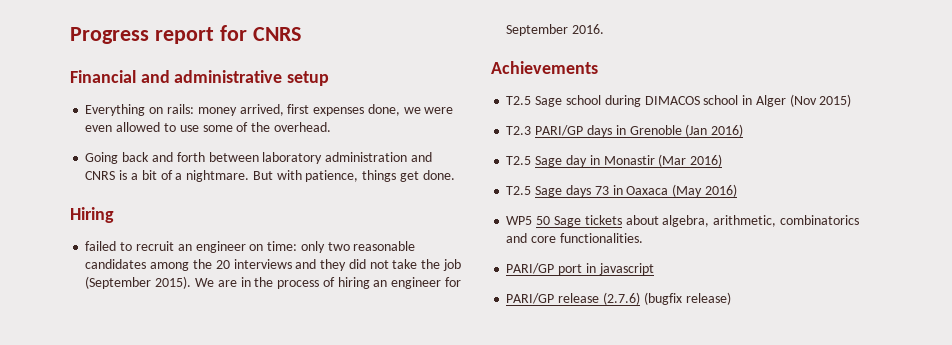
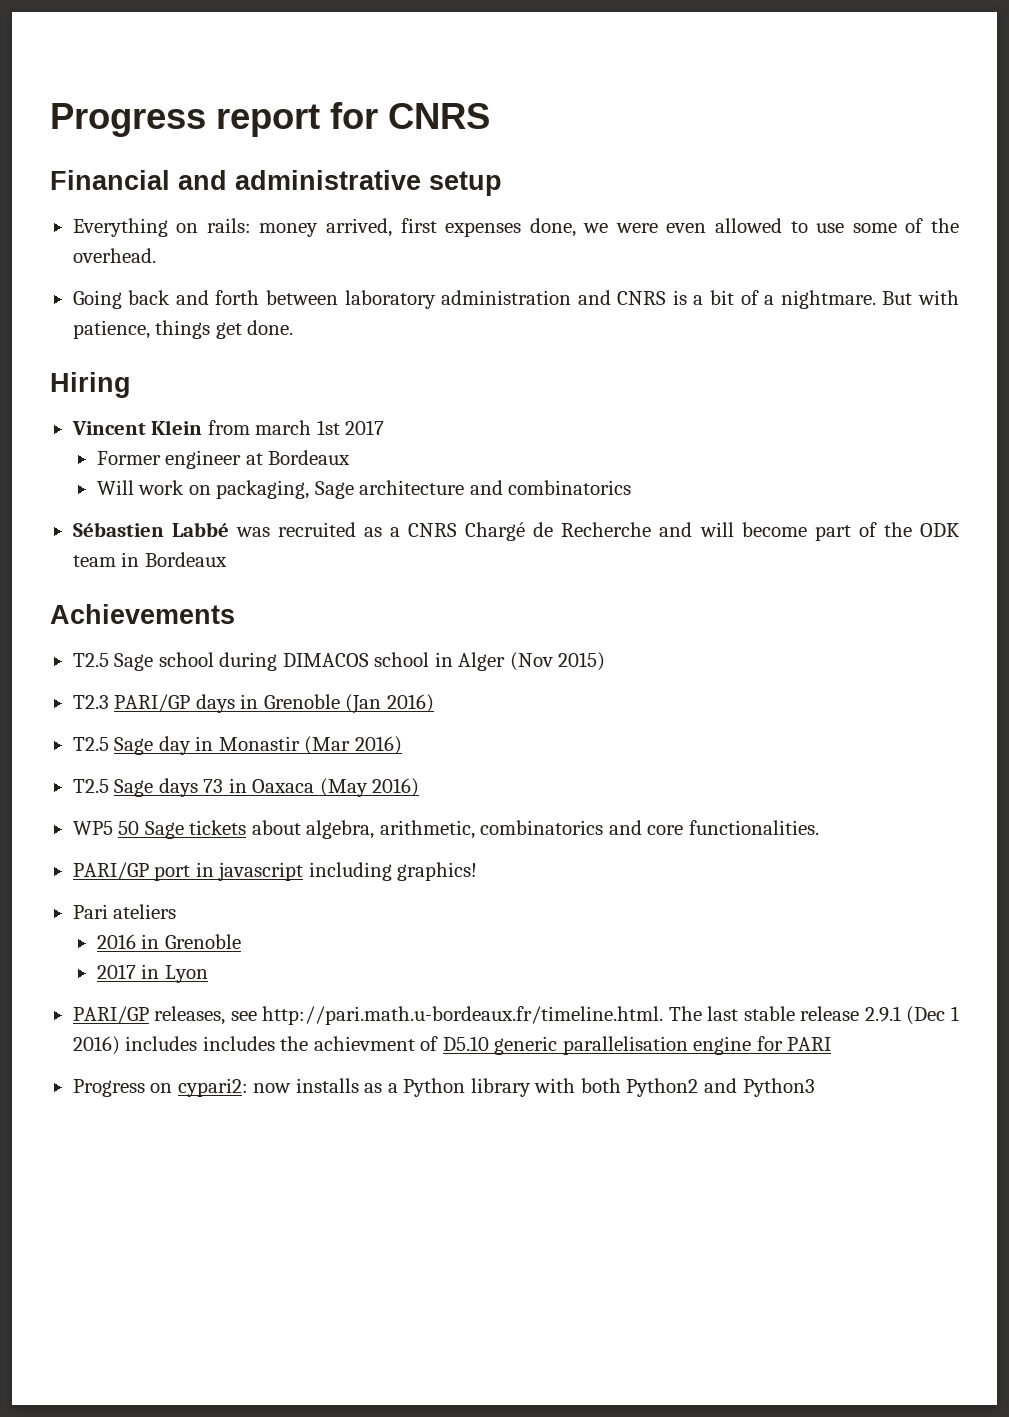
- failed to recruit an engineer on time: only two reasonable candidates among the 20 interviews and they did not take the job (September 2015). We are in the process of hiring an engineer for September 2016.
+ Vincent Klein from march 1st 2017
+ Former engineer at Bordeaux
+ Will work on packaging, Sage architecture and combinatorics
+ Sébastien Labbé was recruited as a CNRS Chargé de Recherche and will become part of the ODK team in Bordeaux
- PARI/GP port in javascript
- PARI/GP release (2.7.6) (bugfix release)
+ PARI/GP port in javascript including graphics!
+ Pari ateliers
+ 2016 in Grenoble
+ 2017 in Lyon
+ PARI/GP releases, see http://pari.math.u-bordeaux.fr/timeline.html. The last stable release 2.9.1 (Dec 1 2016) includes includes the achievment of D5.10 generic parallelisation engine for PARI
+ Progress on cypari2: now installs as a Python library with both Python2 and Python3

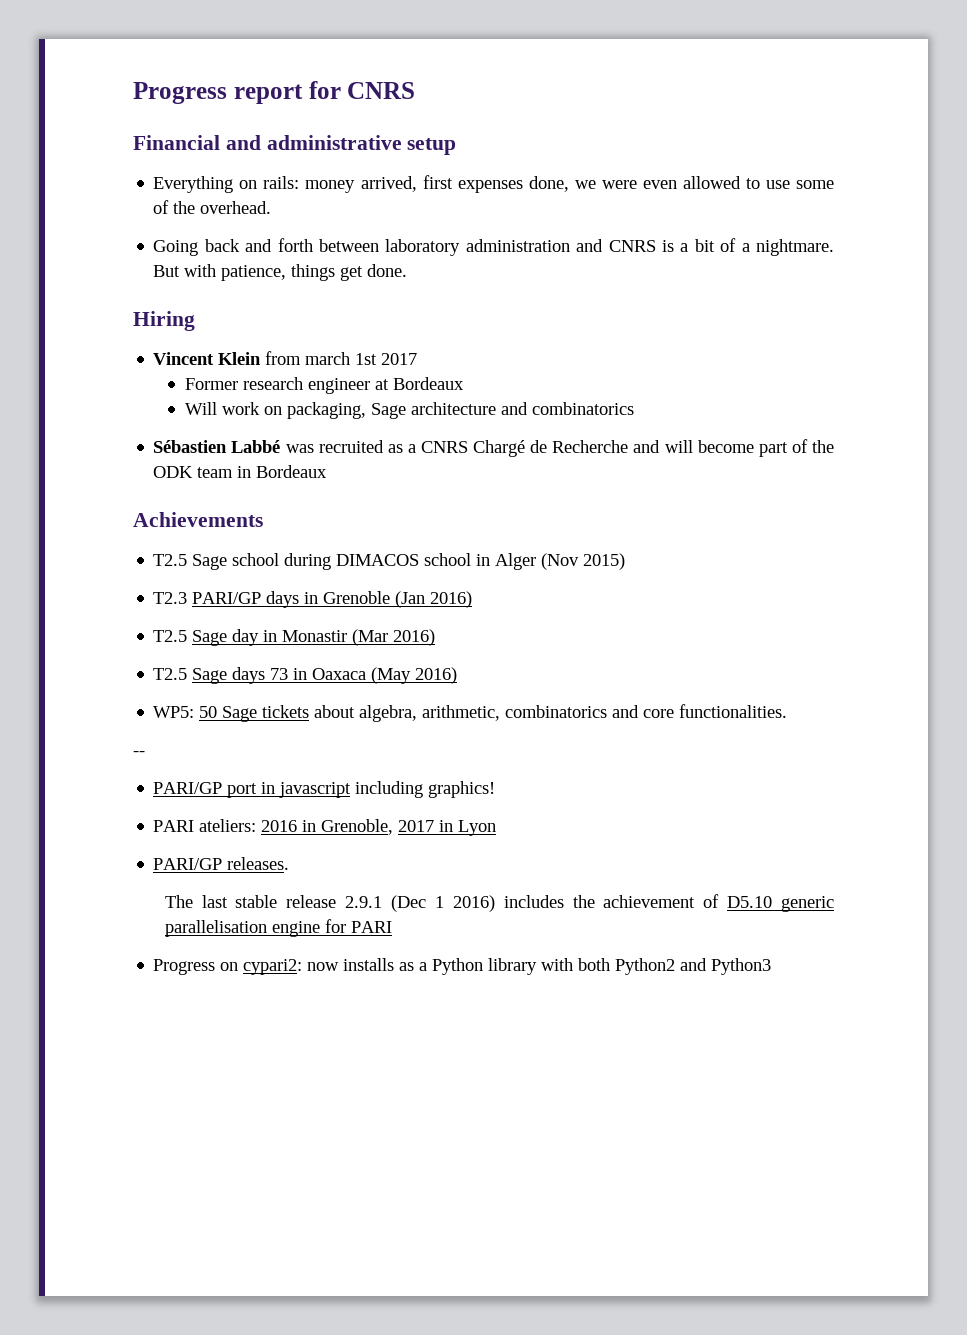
- Former engineer at Bordeaux
+ Former research engineer at Bordeaux
- WP5 50 Sage tickets about algebra, arithmetic, combinatorics and core functionalities.
+ WP5: 50 Sage tickets about algebra, arithmetic, combinatorics and core functionalities.
+ --
- Pari ateliers
- 2016 in Grenoble
- 2017 in Lyon
+ PARI ateliers: 2016 in Grenoble, 2017 in Lyon
- PARI/GP releases, see http://pari.math.u-bordeaux.fr/timeline.html. The last stable release 2.9.1 (Dec 1 2016) includes includes the achievment of D5.10 generic parallelisation engine for PARI
+ PARI/GP releases.
+ The last stable release 2.9.1 (Dec 1 2016) includes the achievement of D5.10 generic parallelisation engine for PARI

